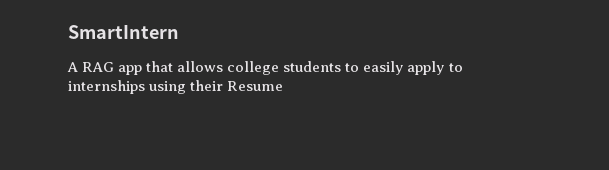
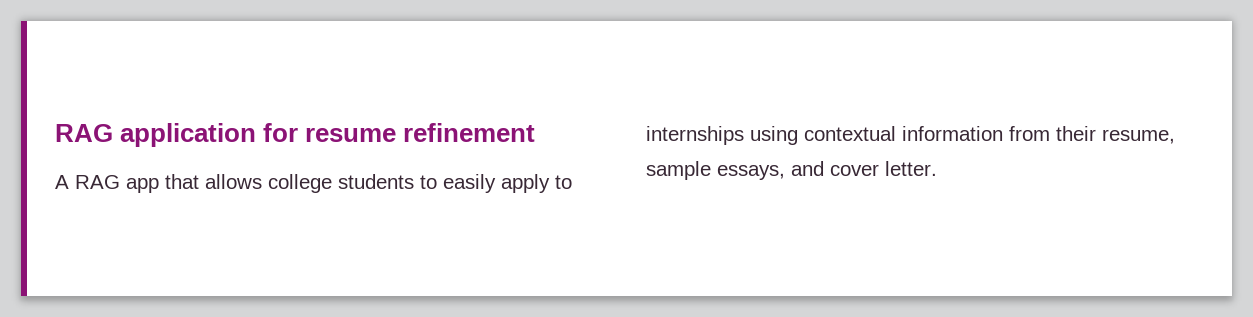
- SmartIntern
+ RAG application for resume refinement
- A RAG app that allows college students to easily apply to internships using their Resume
+ A RAG app that allows college students to easily apply to internships using contextual information from their resume, sample essays, and cover letter.

